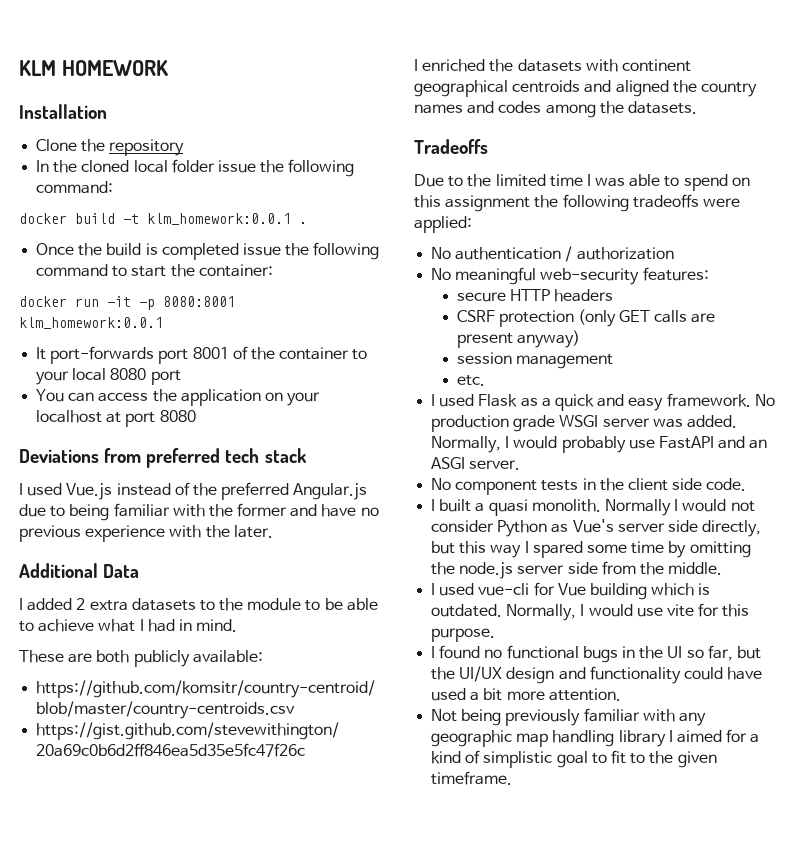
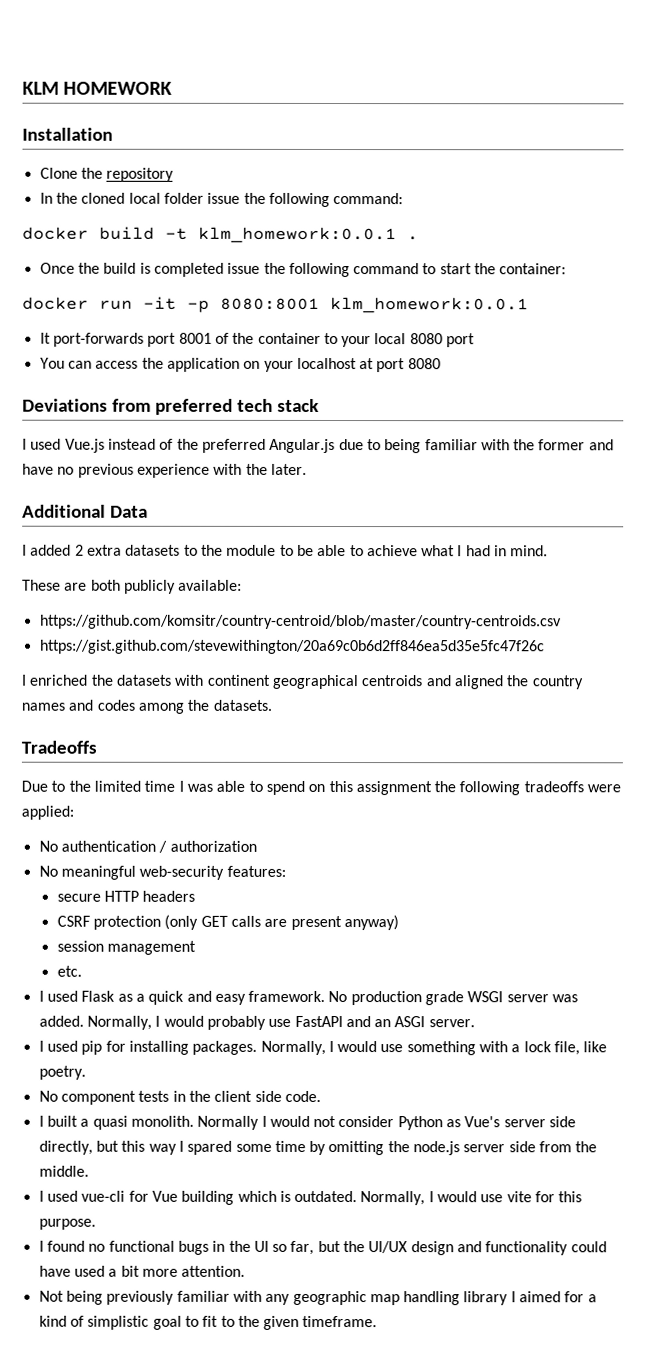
+ I used pip for installing packages. Normally, I would use something with a lock file, like poetry.

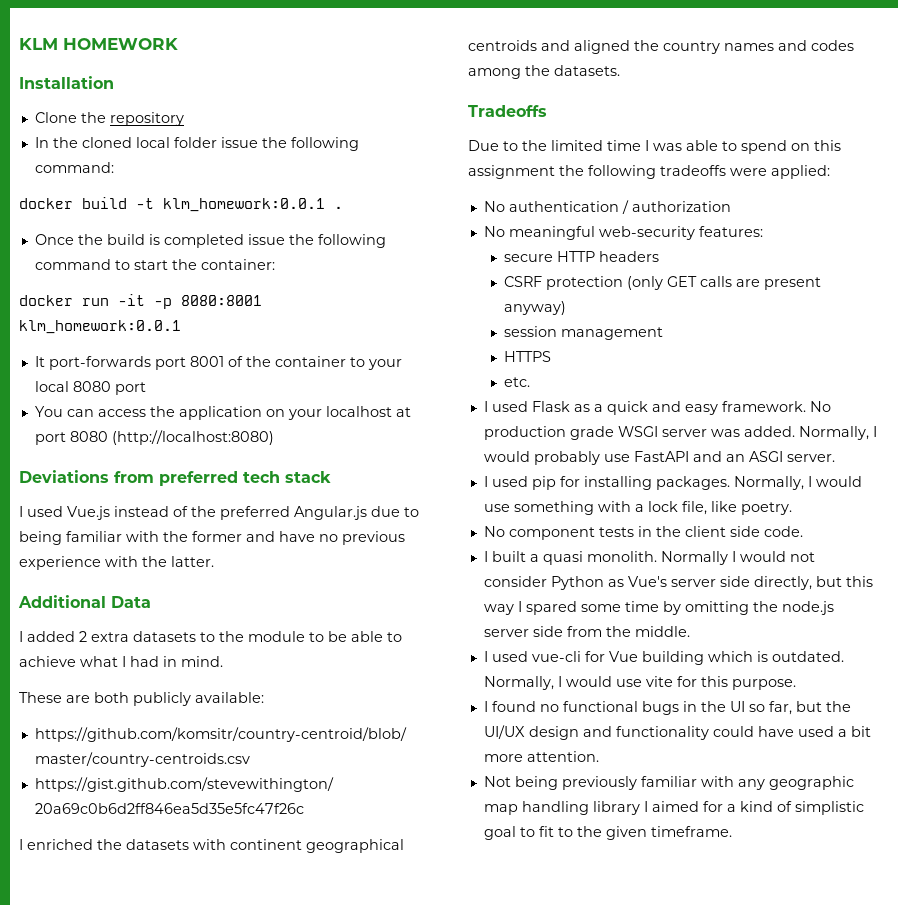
- You can access the application on your localhost at port 8080
+ You can access the application on your localhost at port 8080 (http://localhost:8080)
- I used Vue.js instead of the preferred Angular.js due to being familiar with the former and have no previous experience with the later.
+ I used Vue.js instead of the preferred Angular.js due to being familiar with the former and have no previous experience with the latter.
+ HTTPS

